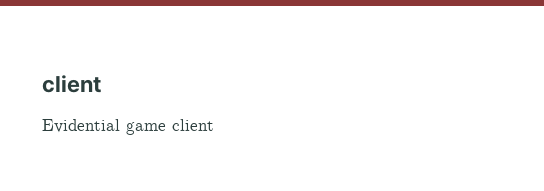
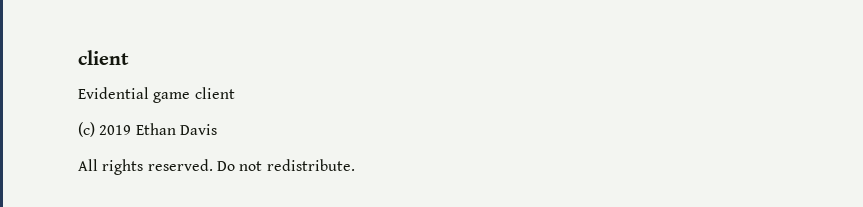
+ (c) 2019 Ethan Davis
+ All rights reserved. Do not redistribute.

